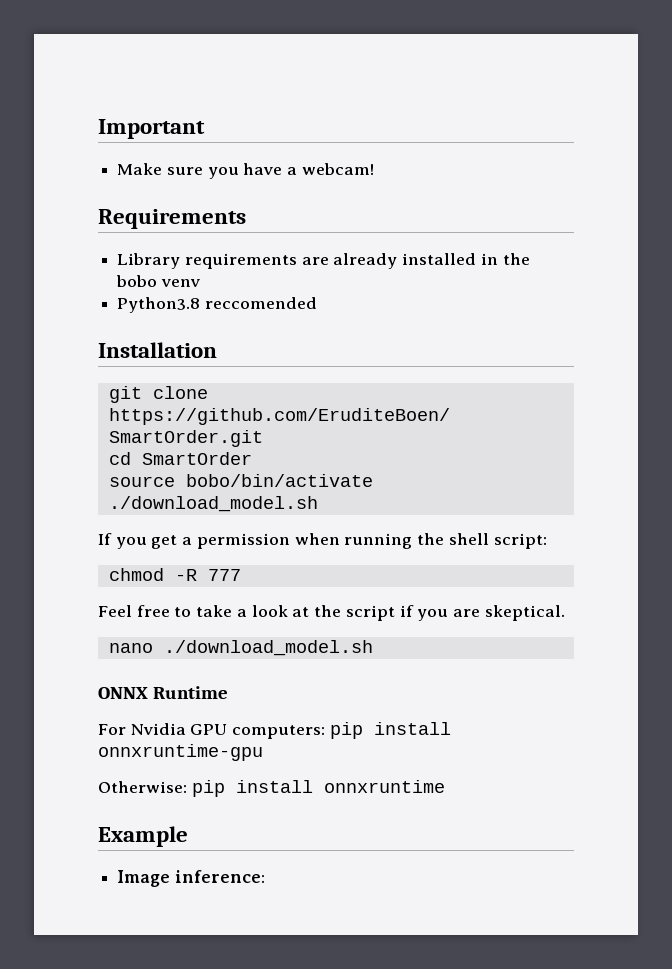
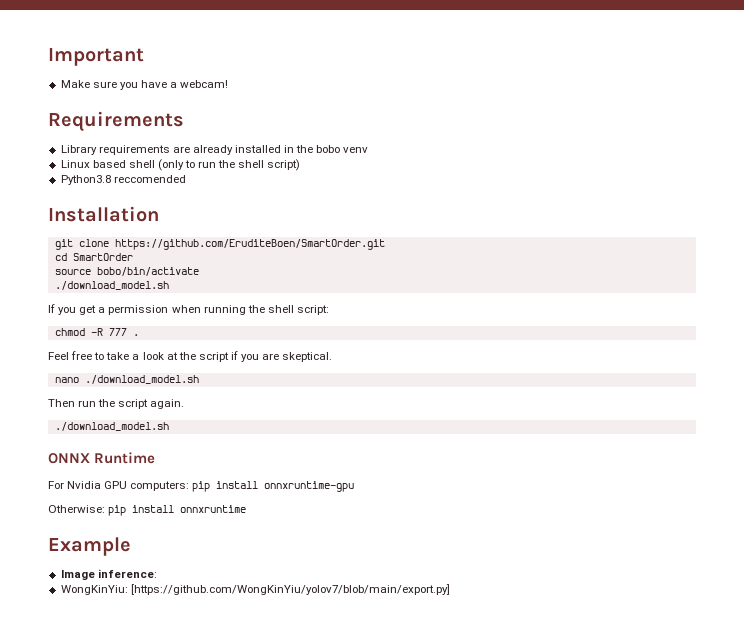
+ Linux based shell (only to run the shell script)
- chmod -R 777
+ chmod -R 777 .
+ Then run the script again.
+ ./download_model.sh
+ WongKinYiu: [https://github.com/WongKinYiu/yolov7/blob/main/export.py]

